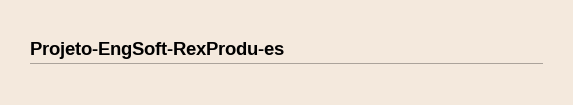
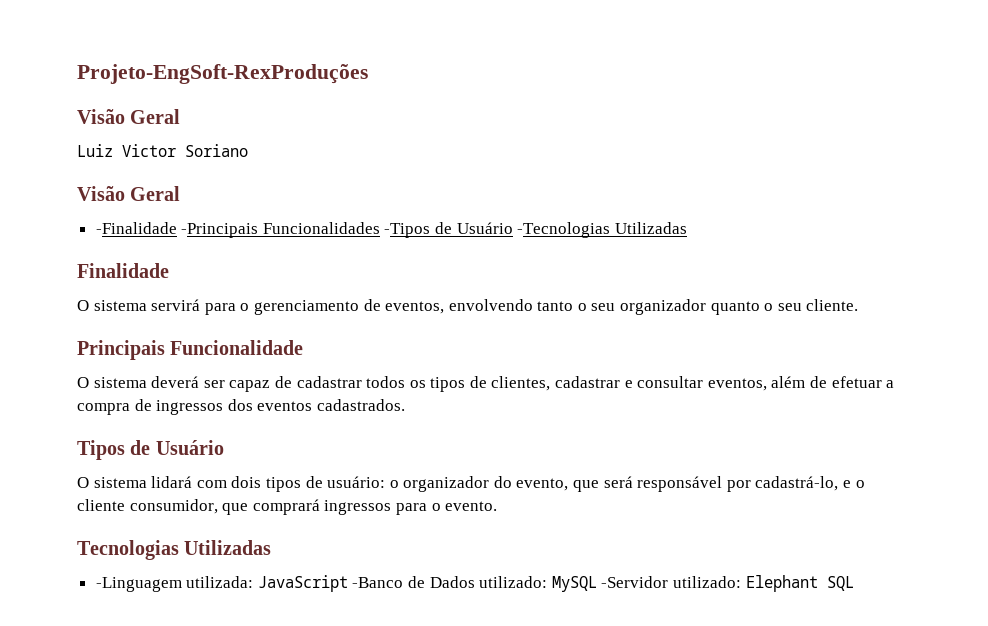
- Projeto-EngSoft-RexProdu-es
+ Projeto-EngSoft-RexProduções
+ Visão Geral
+ Luiz Victor Soriano
+ Visão Geral
+ -Finalidade -Principais Funcionalidades -Tipos de Usuário -Tecnologias Utilizadas
+ Finalidade
+ O sistema servirá para o gerenciamento de eventos, envolvendo tanto o seu organizador quanto o seu cliente.
+ Principais Funcionalidade
+ O sistema deverá ser capaz de cadastrar todos os tipos de clientes, cadastrar e consultar eventos, além de efetuar a compra de ingressos dos eventos cadastrados.
+ Tipos de Usuário
+ O sistema lidará com dois tipos de usuário: o organizador do evento, que será responsável por cadastrá-lo, e o cliente consumidor, que comprará ingressos para o evento.
+ Tecnologias Utilizadas
+ -Linguagem utilizada: JavaScript -Banco de Dados utilizado: MySQL -Servidor utilizado: Elephant SQL

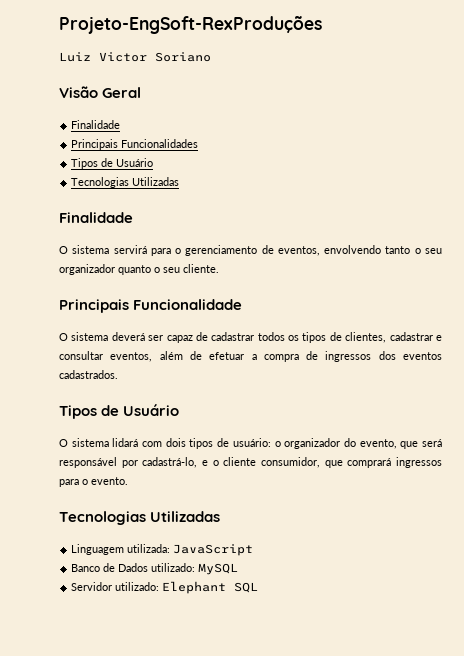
  Projeto-EngSoft-RexProduções
- Visão Geral
  Luiz Victor Soriano
  Visão Geral
- -Finalidade -Principais Funcionalidades -Tipos de Usuário -Tecnologias Utilizadas
+ Finalidade
+ Principais Funcionalidades
+ Tipos de Usuário
+ Tecnologias Utilizadas
- -Linguagem utilizada: JavaScript -Banco de Dados utilizado: MySQL -Servidor utilizado: Elephant SQL
+ Linguagem utilizada: JavaScript
+ Banco de Dados utilizado: MySQL
+ Servidor utilizado: Elephant SQL

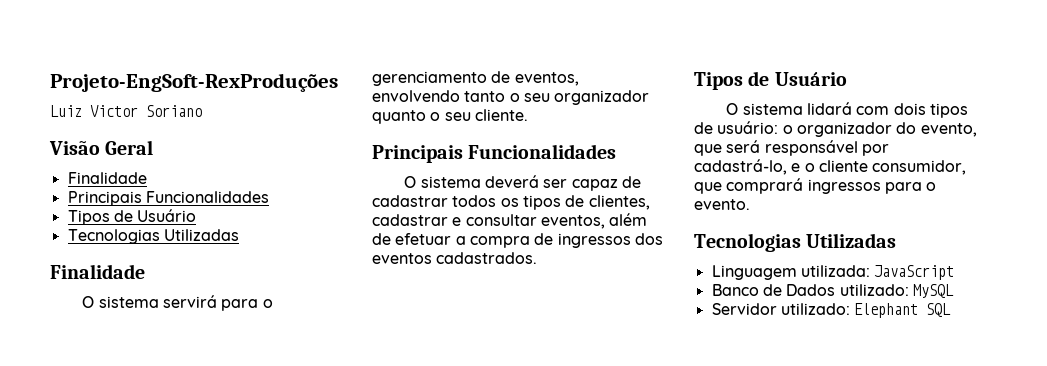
  O sistema servirá para o gerenciamento de eventos, envolvendo tanto o seu organizador quanto o seu cliente.
- Principais Funcionalidade
+ Principais Funcionalidades

